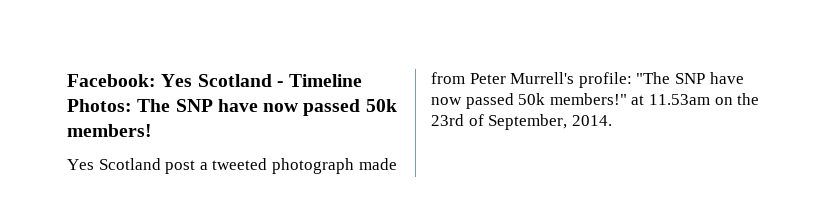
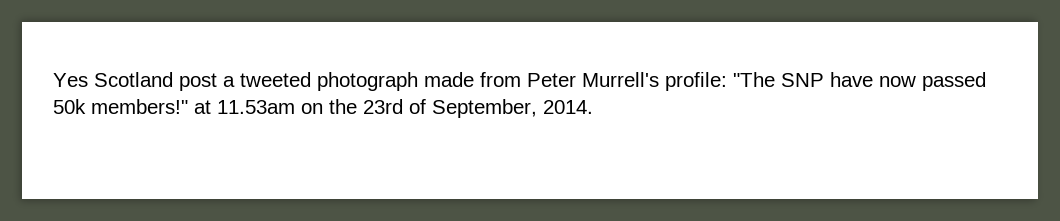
- Facebook: Yes Scotland - Timeline Photos: The SNP have now passed 50k members!

